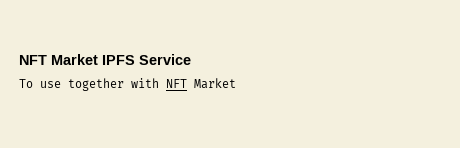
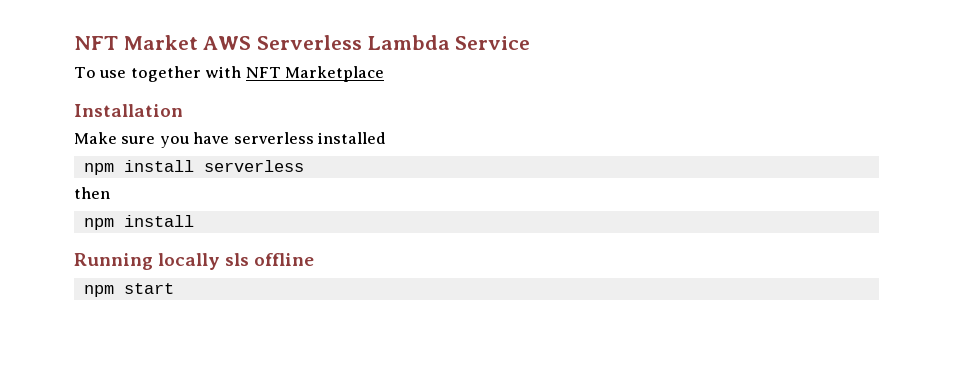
- NFT Market IPFS Service
+ NFT Market AWS Serverless Lambda Service
- To use together with NFT Market
+ To use together with NFT Marketplace
+ Installation
+ Make sure you have serverless installed
+ npm install serverless
+ then
+ npm install
+ Running locally sls offline
+ npm start

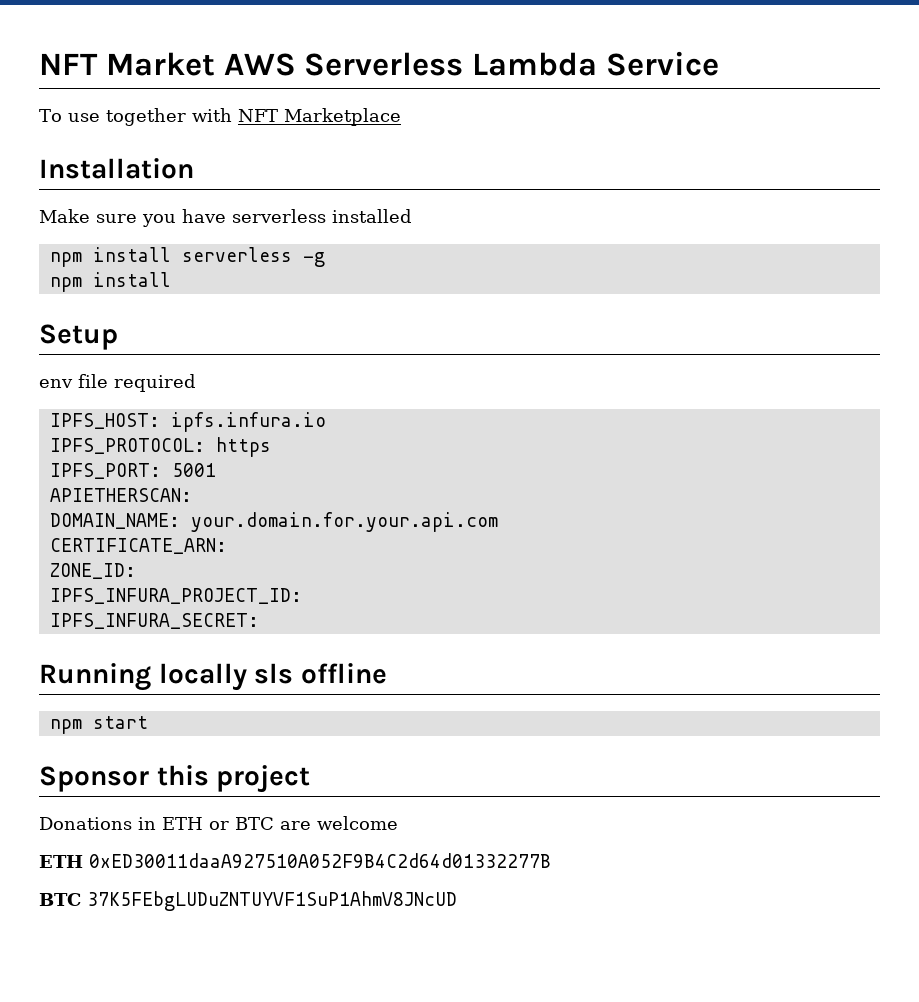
- npm install serverless
- then
+ npm install serverless -g
  npm install
+ Setup
+ env file required
+ IPFS_HOST: ipfs.infura.io
+ IPFS_PROTOCOL: https
+ IPFS_PORT: 5001
+ APIETHERSCAN:
+ DOMAIN_NAME: your.domain.for.your.api.com
+ CERTIFICATE_ARN:
+ ZONE_ID:
+ IPFS_INFURA_PROJECT_ID:
+ IPFS_INFURA_SECRET:
+ Sponsor this project
+ Donations in ETH or BTC are welcome
+ ETH 0xED30011daaA927510A052F9B4C2d64d01332277B
+ BTC 37K5FEbgLUDuZNTUYVF1SuP1AhmV8JNcUD

